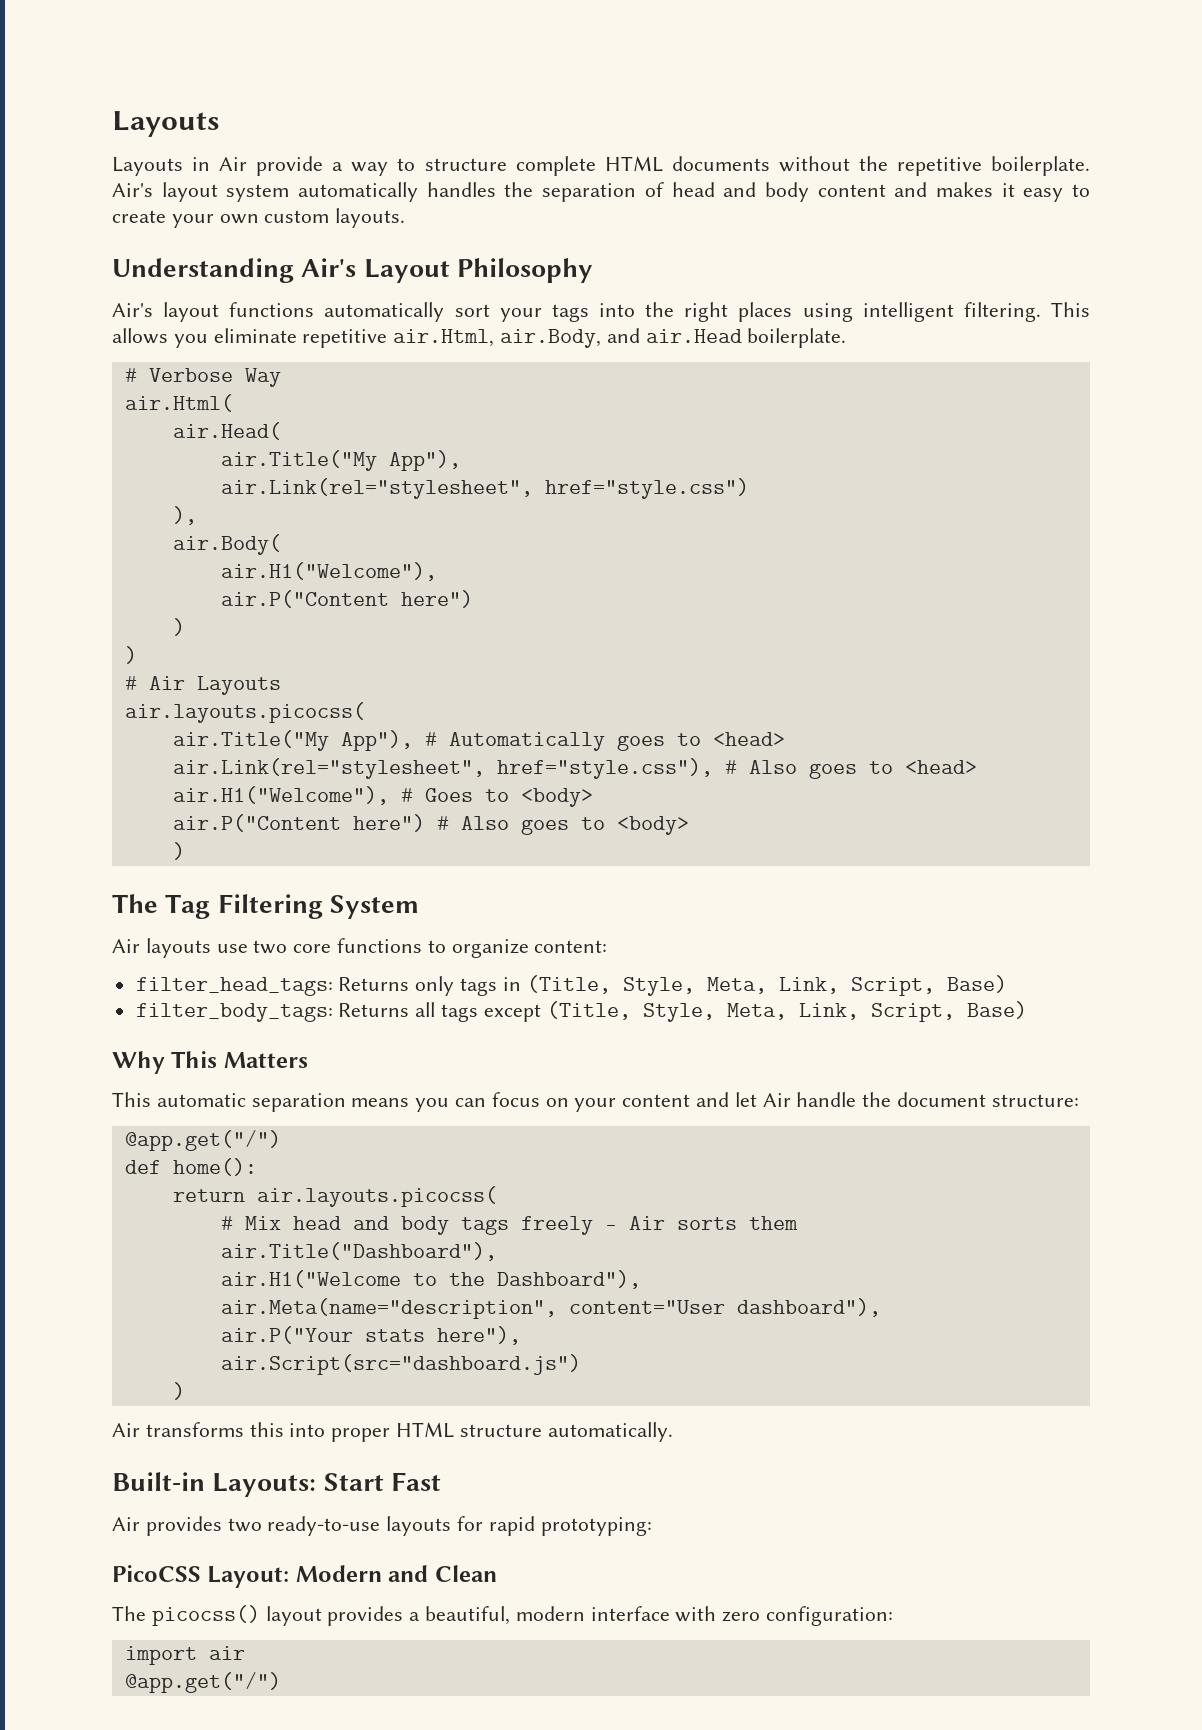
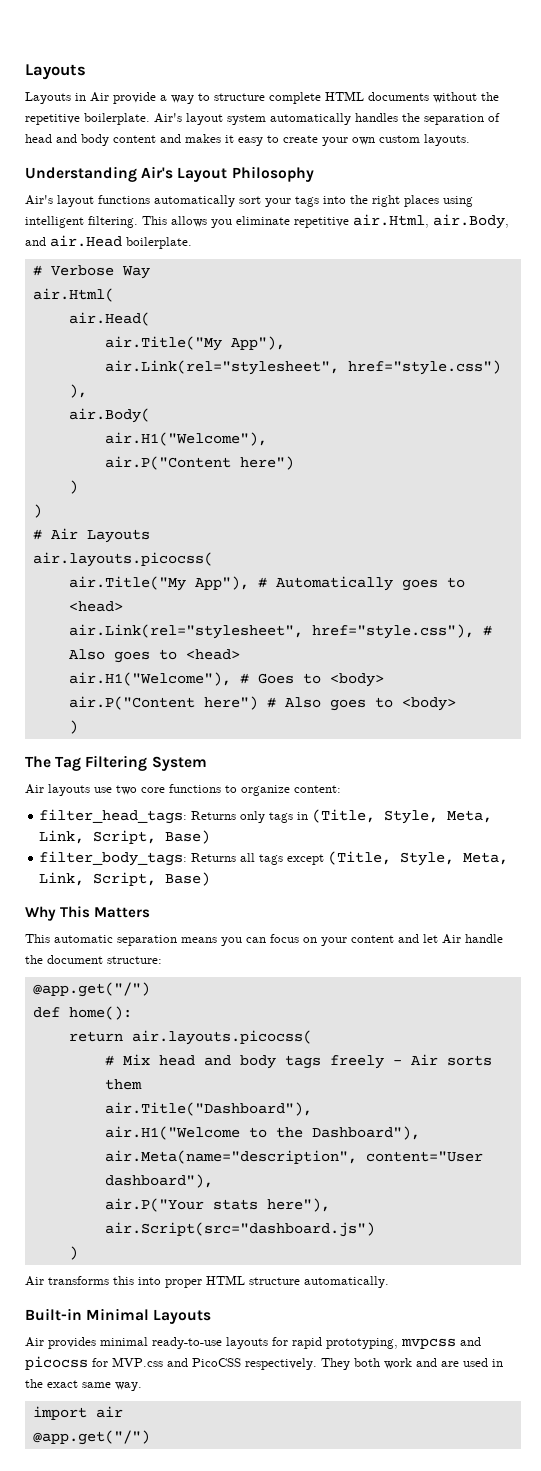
- Built-in Layouts: Start Fast
+ Built-in Minimal Layouts
- Air provides two ready-to-use layouts for rapid prototyping:
- PicoCSS Layout: Modern and Clean
- The picocss() layout provides a beautiful, modern interface with zero configuration:
+ Air provides minimal ready-to-use layouts for rapid prototyping, mvpcss and picocss for MVP.css and PicoCSS respectively. They both work and are used in the exact same way.

